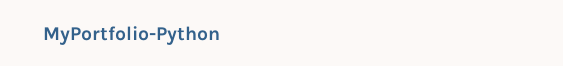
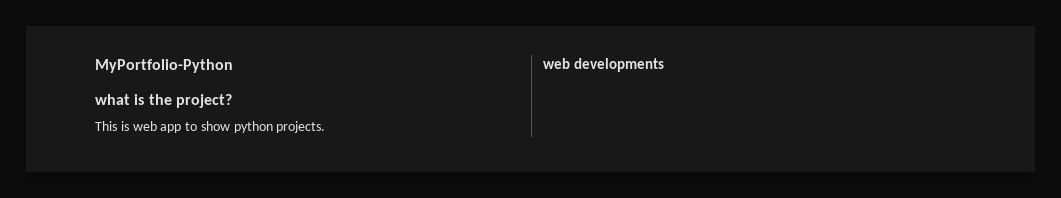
+ what is the project?
+ This is web app to show python projects.
+ web developments

